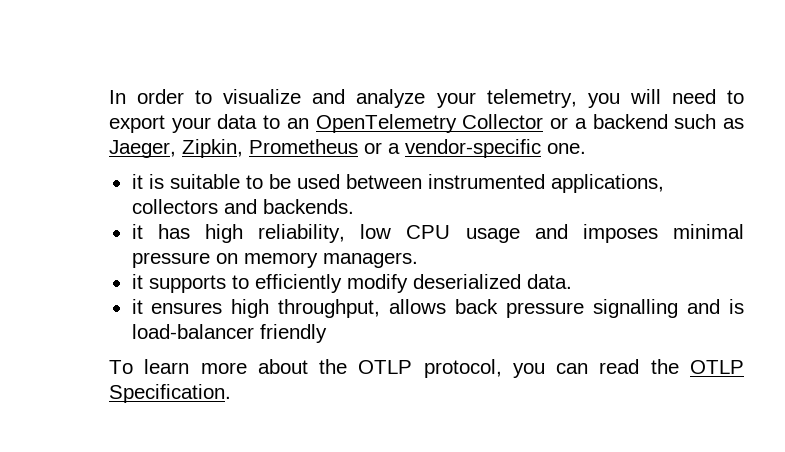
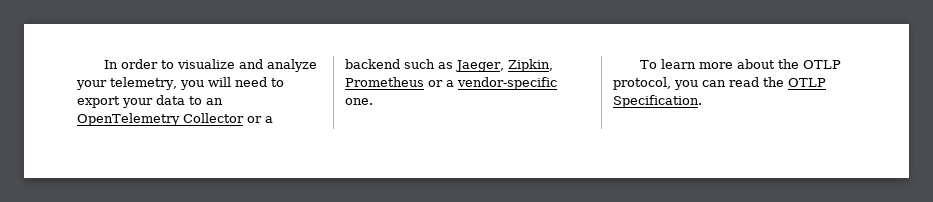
- it is suitable to be used between instrumented applications, collectors and backends.
- it has high reliability, low CPU usage and imposes minimal pressure on memory managers.
- it supports to efficiently modify deserialized data.
- it ensures high throughput, allows back pressure signalling and is load-balancer friendly

